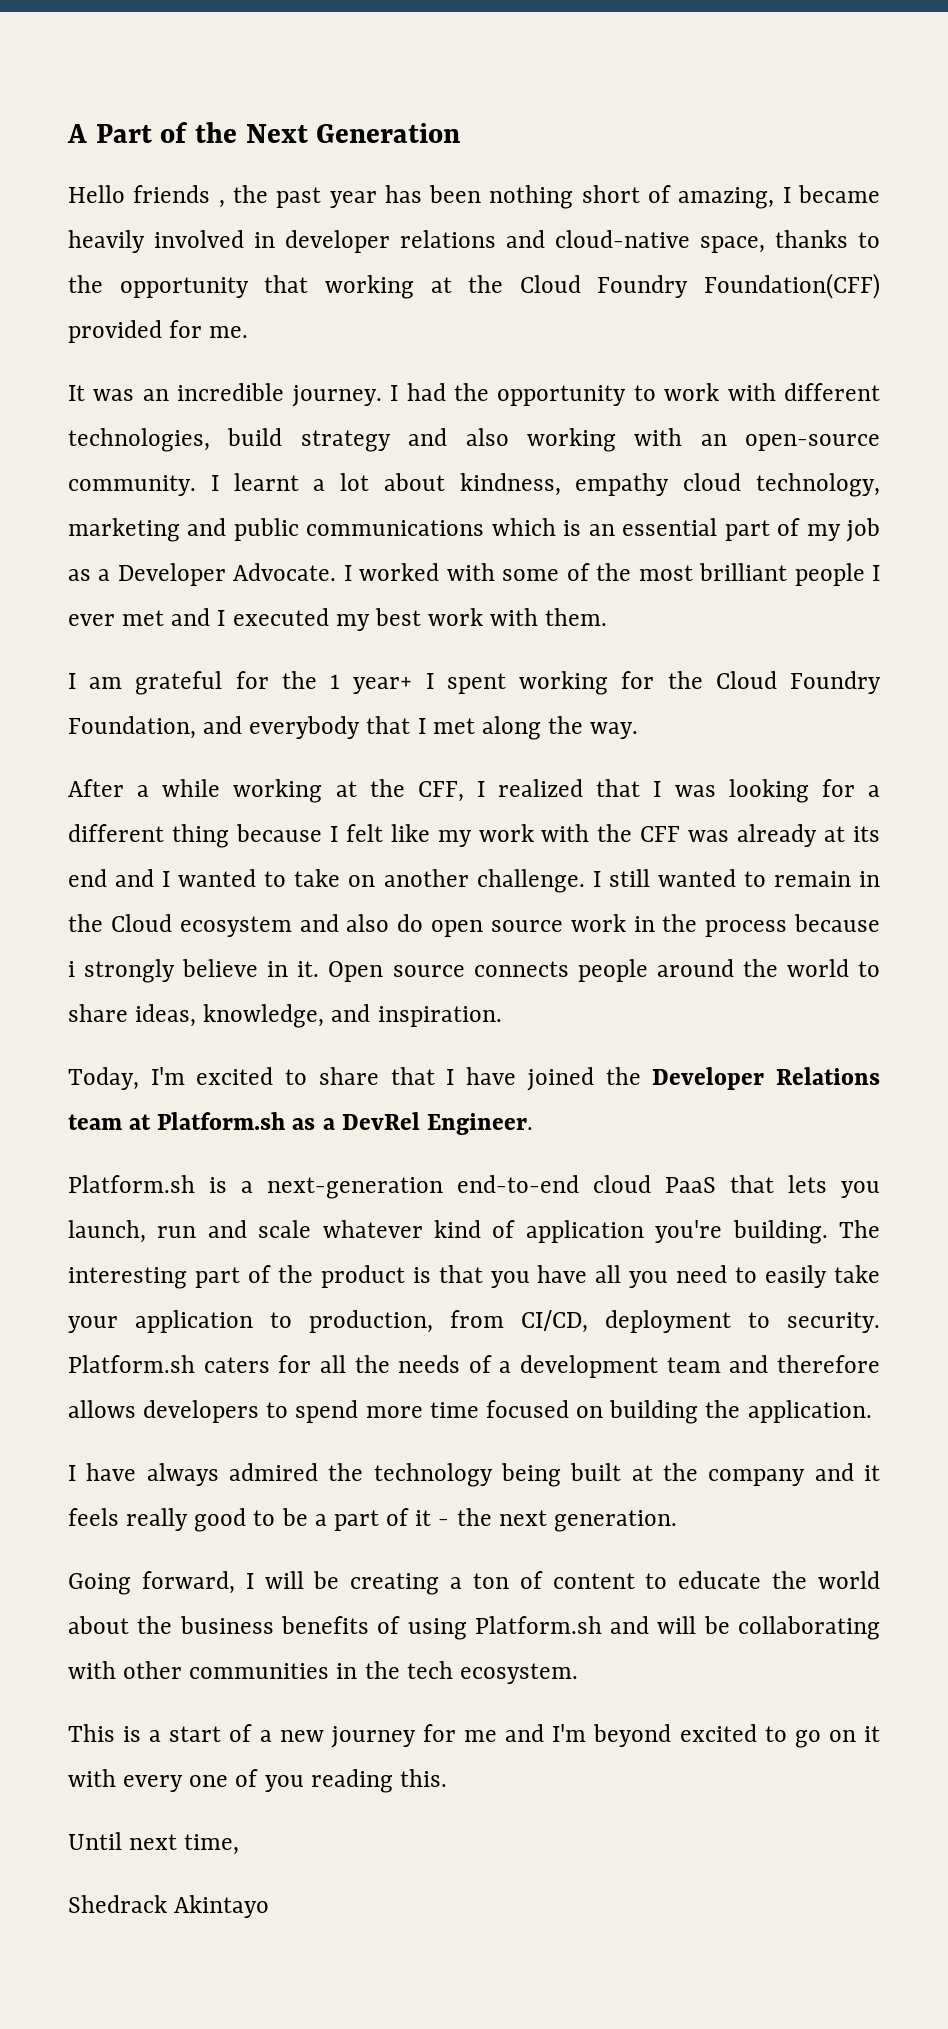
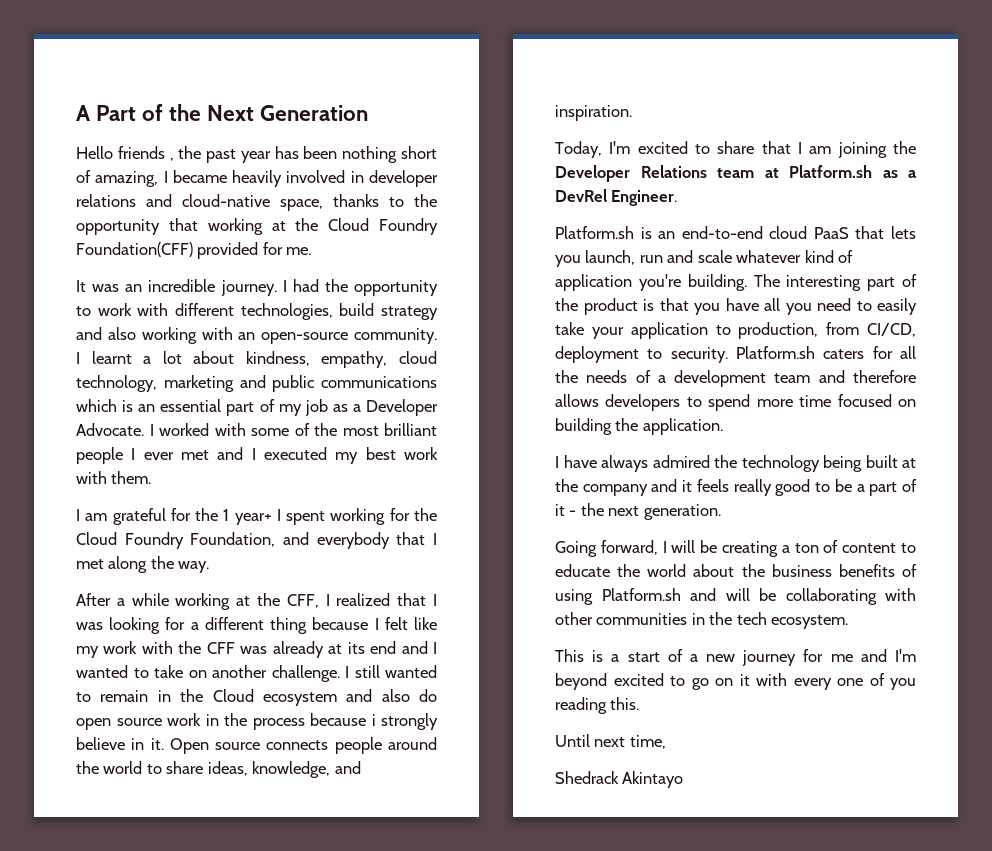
- I learnt a lot about kindness, empathy cloud technology, marketing and public communications which is an essential part of my job as a Developer Advocate.
+ I learnt a lot about kindness, empathy, cloud technology, marketing and public communications which is an essential part of my job as a Developer Advocate.
- Today, I'm excited to share that I have joined the Developer Relations team at Platform.sh as a DevRel Engineer.
+ Today, I'm excited to share that I am joining the Developer Relations team at Platform.sh as a DevRel Engineer.
- Platform.sh is a next-generation end-to-end cloud PaaS that lets you launch, run and scale whatever kind of application you're building.
+ Platform.sh is an end-to-end cloud PaaS that lets you launch, run and scale whatever kind of application you're building.

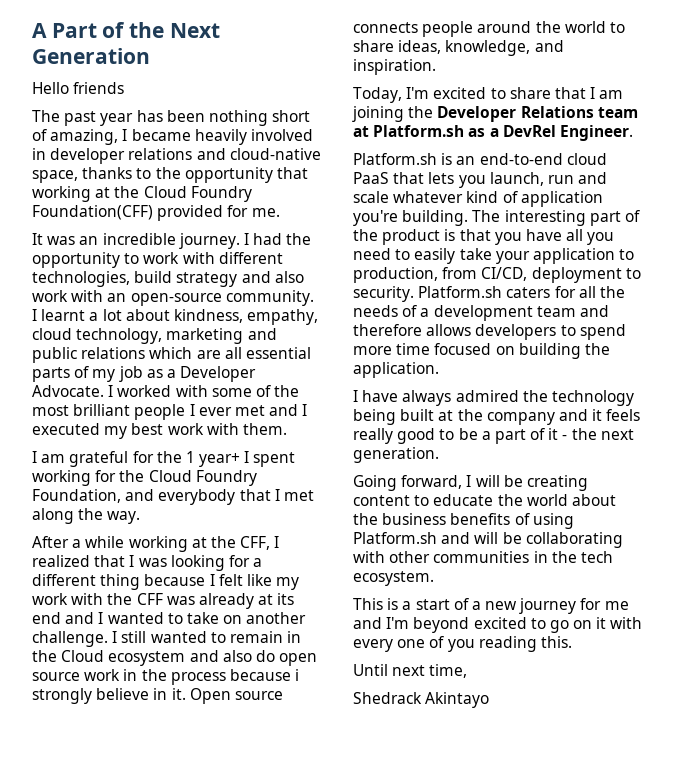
- Hello friends , the past year has been nothing short of amazing, I became heavily involved in developer relations and cloud-native space, thanks to the opportunity that working at the Cloud Foundry Foundation(CFF) provided for me.
+ Hello friends
+ The past year has been nothing short of amazing, I became heavily involved in developer relations and cloud-native space, thanks to the opportunity that working at the Cloud Foundry Foundation(CFF) provided for me.
- I had the opportunity to work with different technologies, build strategy and also working with an open-source community.
+ I had the opportunity to work with different technologies, build strategy and also work with an open-source community.
- I learnt a lot about kindness, empathy, cloud technology, marketing and public communications which is an essential part of my job as a Developer Advocate.
+ I learnt a lot about kindness, empathy, cloud technology, marketing and public relations which are all essential parts of my job as a Developer Advocate.
- Going forward, I will be creating a ton of content to educate the world about the business benefits of using Platform.sh and will be collaborating with other communities in the tech ecosystem.
+ Going forward, I will be creating content to educate the world about the business benefits of using Platform.sh and will be collaborating with other communities in the tech ecosystem.

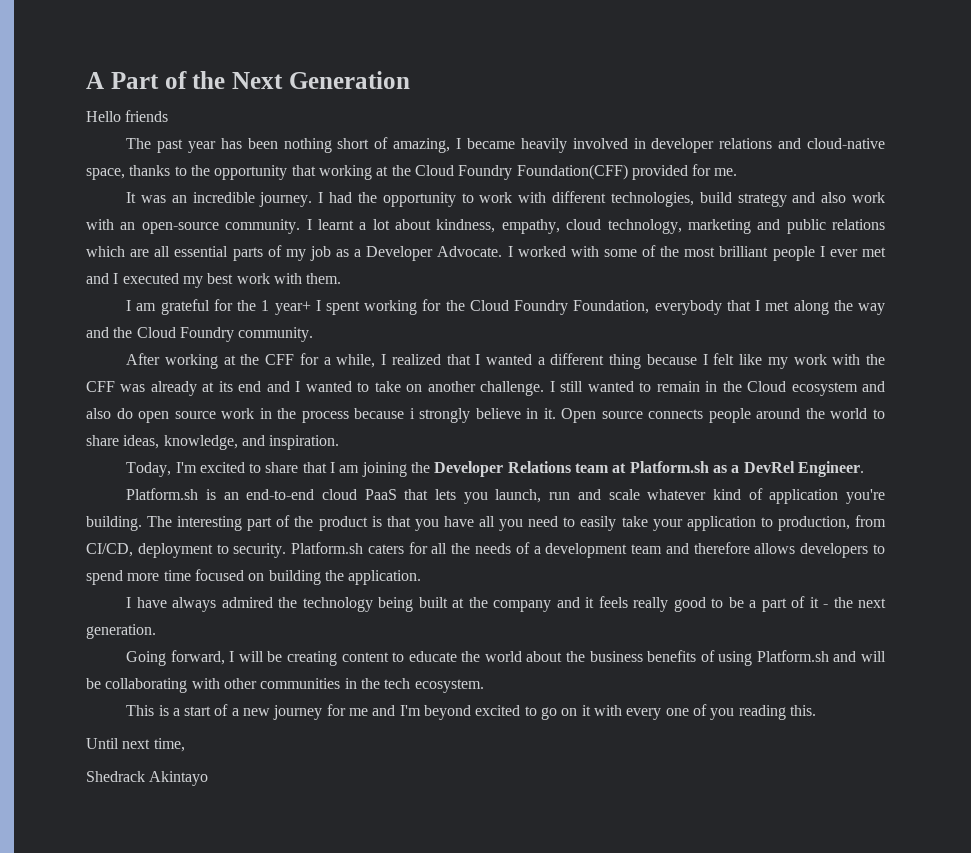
- I am grateful for the 1 year+ I spent working for the Cloud Foundry Foundation, and everybody that I met along the way.
+ I am grateful for the 1 year+ I spent working for the Cloud Foundry Foundation, everybody that I met along the way and the Cloud Foundry community.
- After a while working at the CFF, I realized that I was looking for a different thing because I felt like my work with the CFF was already at its end and I wanted to take on another challenge.
+ After working at the CFF for a while, I realized that I wanted a different thing because I felt like my work with the CFF was already at its end and I wanted to take on another challenge.

